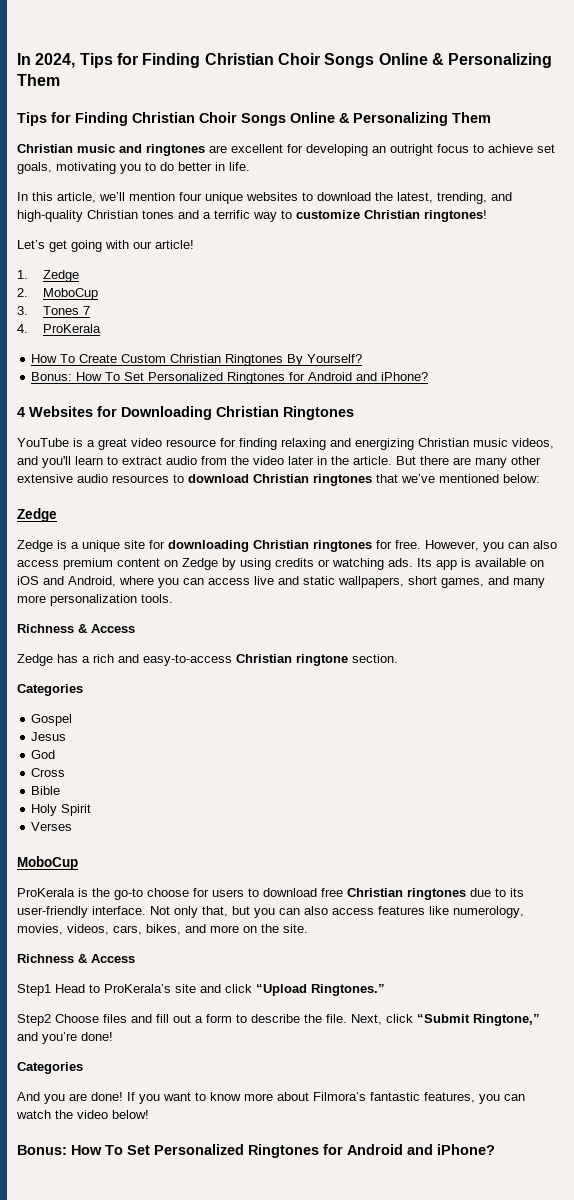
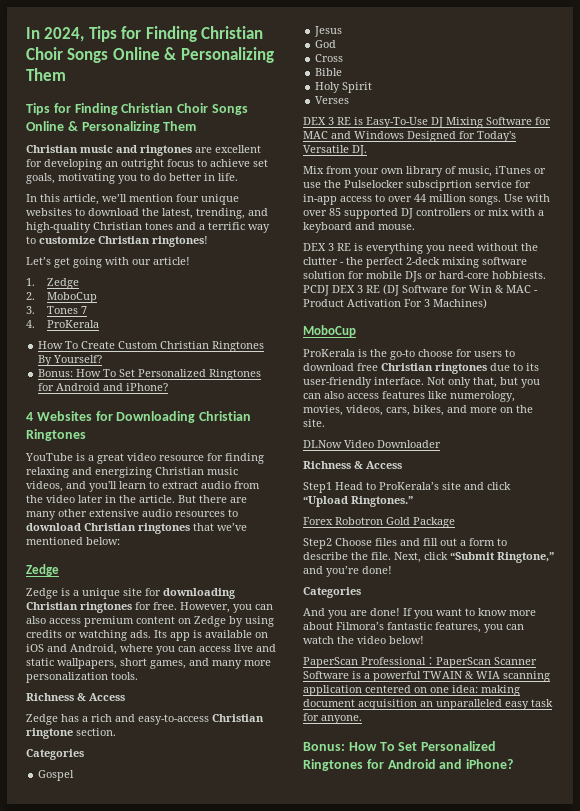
+ DEX 3 RE is Easy-To-Use DJ Mixing Software for MAC and Windows Designed for Today's Versatile DJ.
+ Mix from your own library of music, iTunes or use the Pulselocker subsciprtion service for in-app access to over 44 million songs. Use with over 85 supported DJ controllers or mix with a keyboard and mouse.
+ DEX 3 RE is everything you need without the clutter - the perfect 2-deck mixing software solution for mobile DJs or hard-core hobbiests. PCDJ DEX 3 RE (DJ Software for Win & MAC - Product Activation For 3 Machines)
+ DLNow Video Downloader
+ Forex Robotron Gold Package
+ PaperScan Professional：PaperScan Scanner Software is a powerful TWAIN & WIA scanning application centered on one idea: making document acquisition an unparalleled easy task for anyone.

